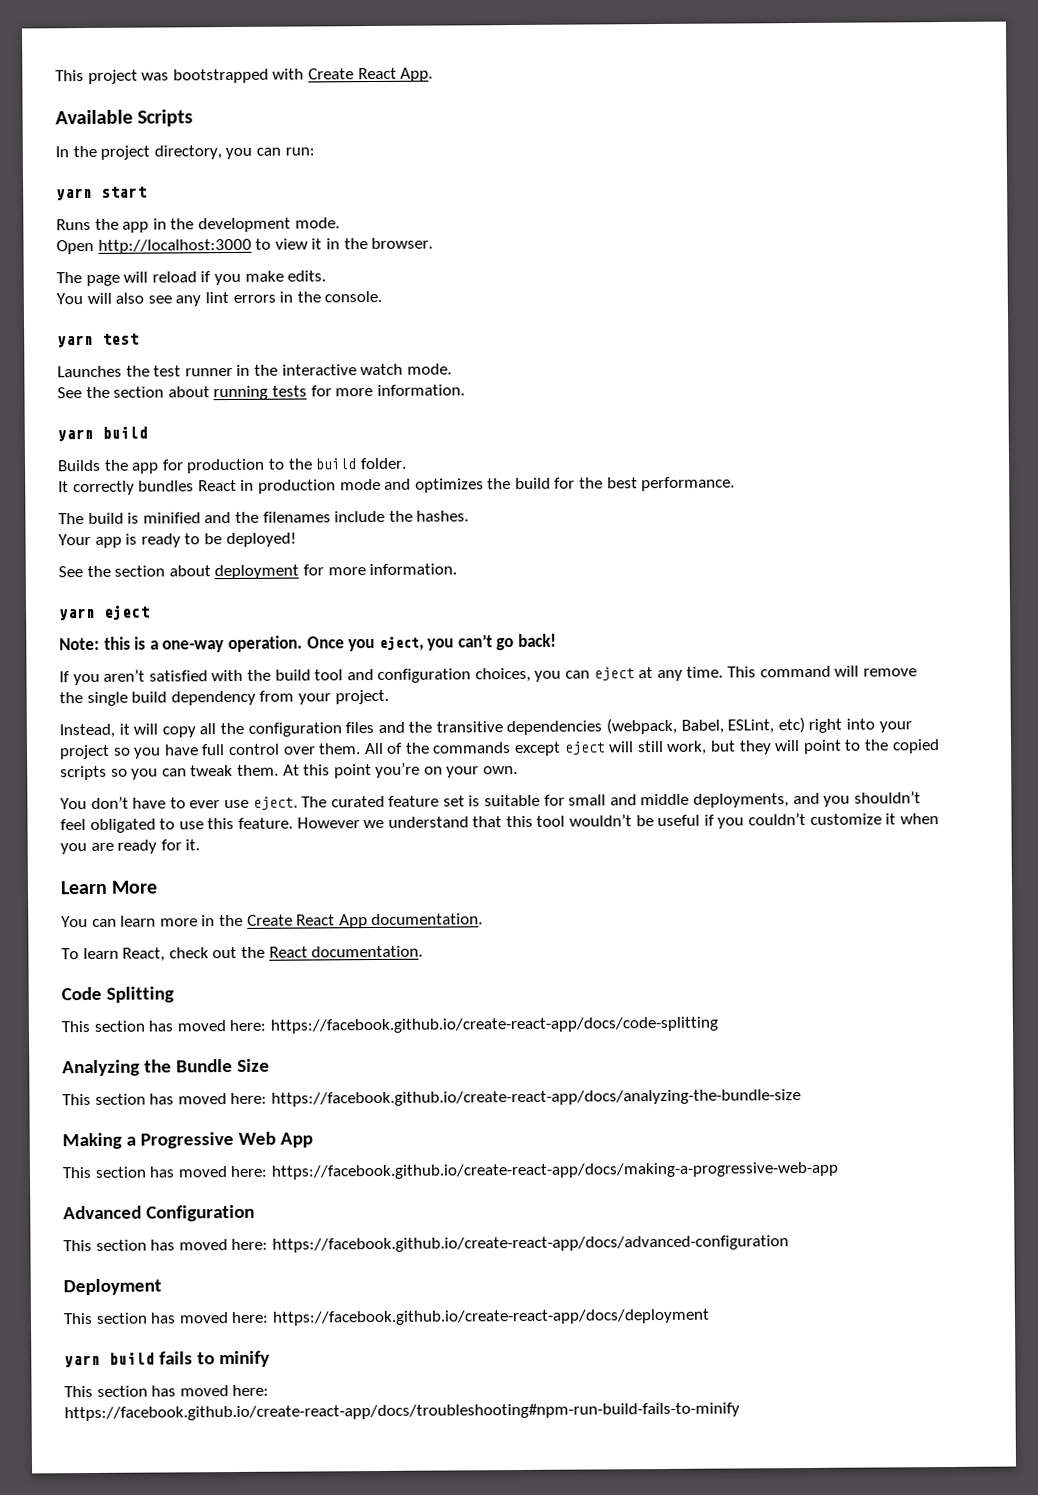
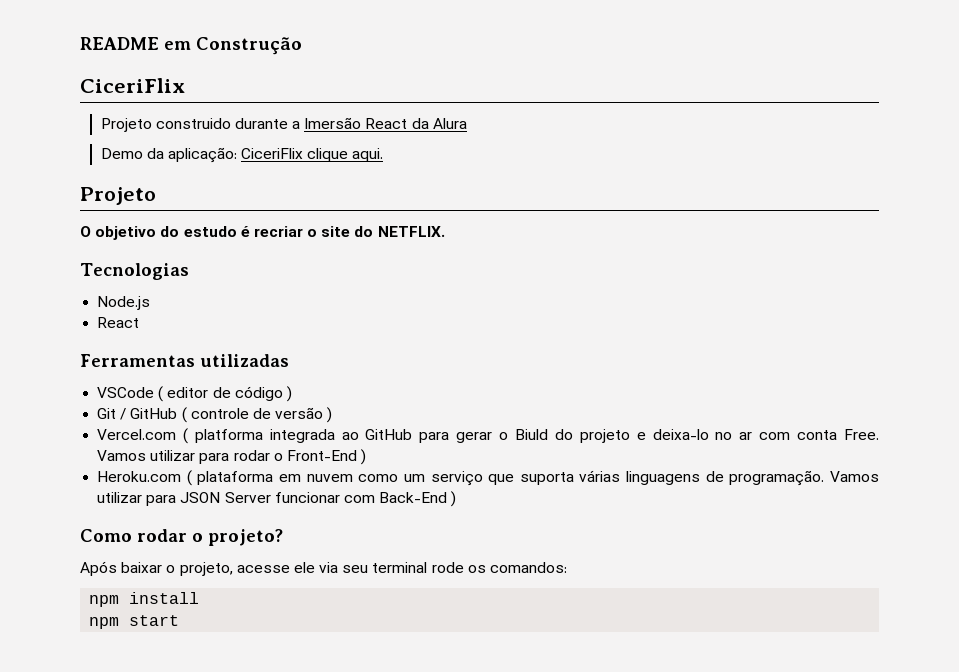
- This project was bootstrapped with Create React App.
- Available Scripts
- In the project directory, you can run:
- yarn start
- Runs the app in the development mode.
- Open http://localhost:3000 to view it in the browser.
- The page will reload if you make edits.
- You will also see any lint errors in the console.
- yarn test
- Launches the test runner in the interactive watch mode.
- See the section about running tests for more information.
- yarn build
- Builds the app for production to the build folder.
- It correctly bundles React in production mode and optimizes the build for the best performance.
- The build is minified and the filenames include the hashes.
- Your app is ready to be deployed!
- See the section about deployment for more information.
- yarn eject
- Note: this is a one-way operation. Once you eject, you can’t go back!
- If you aren’t satisfied with the build tool and configuration choices, you can eject at any time. This command will remove the single build dependency from your project.
- Instead, it will copy all the configuration files and the transitive dependencies (webpack, Babel, ESLint, etc) right into your project so you have full control over them. All of the commands except eject will still work, but they will point to the copied scripts so you can tweak them. At this point you’re on your own.
- You don’t have to ever use eject. The curated feature set is suitable for small and middle deployments, and you shouldn’t feel obligated to use this feature. However we understand that this tool wouldn’t be useful if you couldn’t customize it when you are ready for it.
- Learn More
- You can learn more in the Create React App documentation.
- To learn React, check out the React documentation.
- Code Splitting
- This section has moved here: https://facebook.github.io/create-react-app/docs/code-splitting
- Analyzing the Bundle Size
- This section has moved here: https://facebook.github.io/create-react-app/docs/analyzing-the-bundle-size
- Making a Progressive Web App
- This section has moved here: https://facebook.github.io/create-react-app/docs/making-a-progressive-web-app
- Advanced Configuration
- This section has moved here: https://facebook.github.io/create-react-app/docs/advanced-configuration
- Deployment
- This section has moved here: https://facebook.github.io/create-react-app/docs/deployment
- yarn build fails to minify
- This section has moved here: https://facebook.github.io/create-react-app/docs/troubleshooting#npm-run-build-fails-to-minify
+ README em Construção
+ CiceriFlix
+ Projeto construido durante a Imersão React da Alura
+ Demo da aplicação: CiceriFlix clique aqui.
+ Projeto
+ O objetivo do estudo é recriar o site do NETFLIX.
+ Tecnologias
+ Node.js
+ React
+ Ferramentas utilizadas
+ VSCode ( editor de código )
+ Git / GitHub ( controle de versão )
+ Vercel.com ( platforma integrada ao GitHub para gerar o Biuld do projeto e deixa-lo no ar com conta Free. Vamos utilizar para rodar o Front-End )
+ Heroku.com ( plataforma em nuvem como um serviço que suporta várias linguagens de programação. Vamos utilizar para JSON Server funcionar com Back-End )
+ Como rodar o projeto?
+ Após baixar o projeto, acesse ele via seu terminal rode os comandos:
+ npm install
+ npm start

